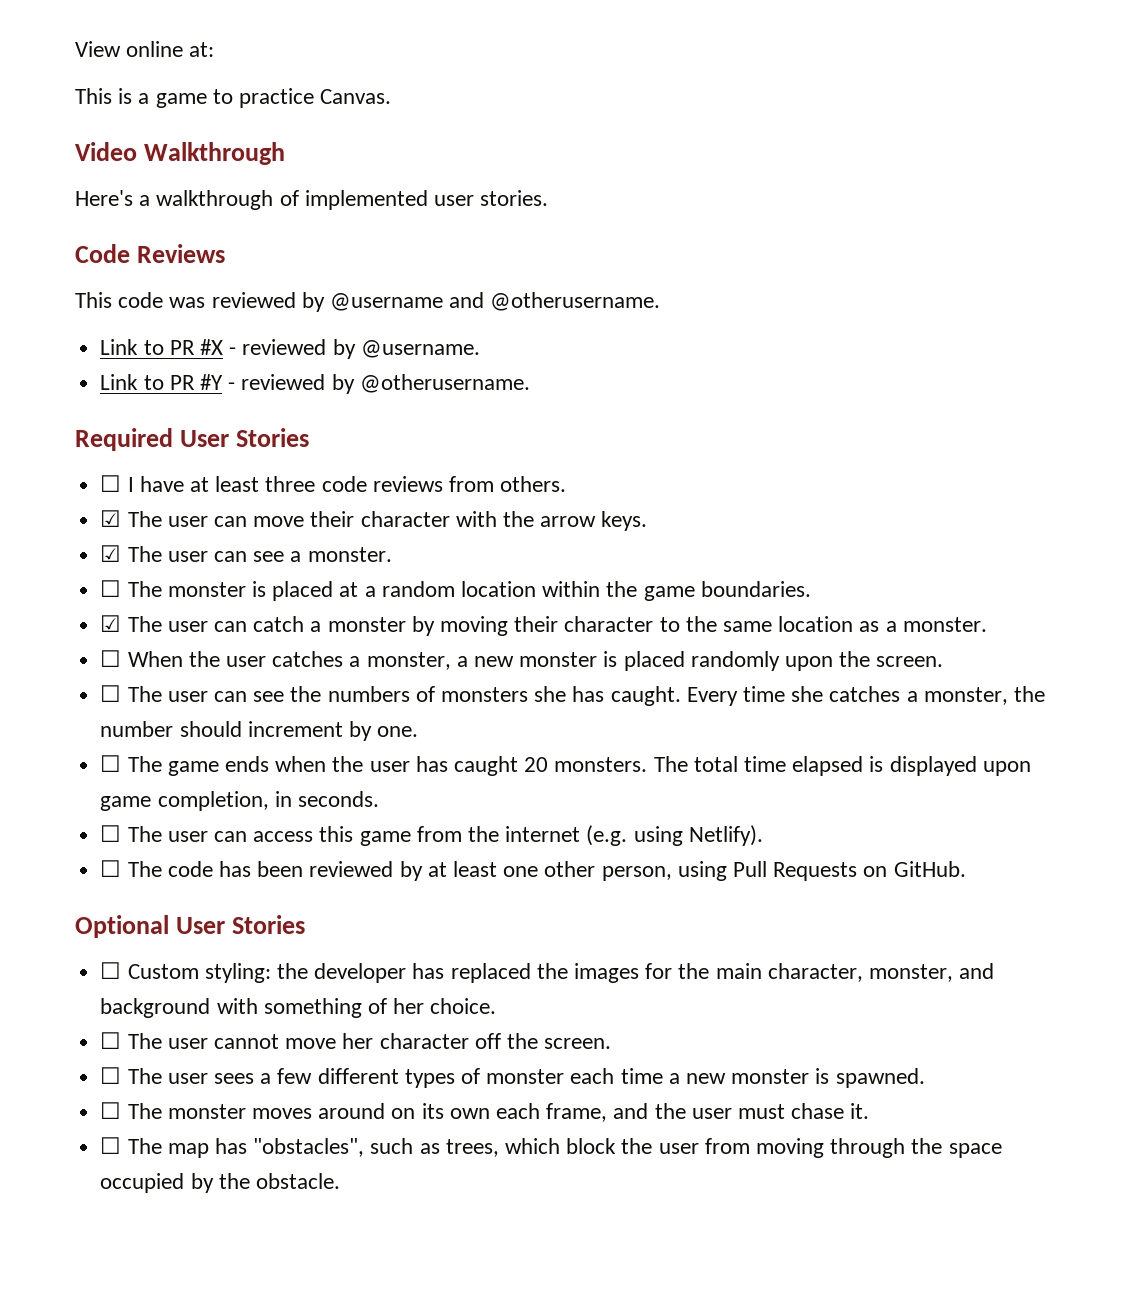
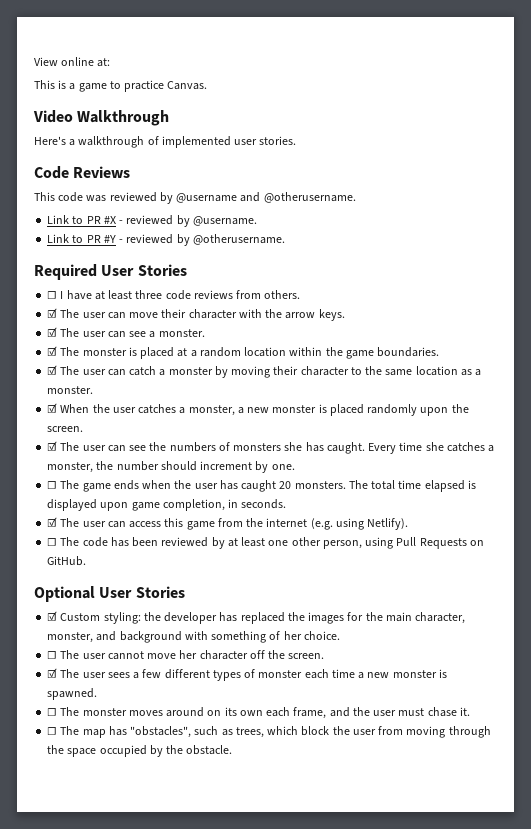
- ☐ The monster is placed at a random location within the game boundaries.
+ ☑ The monster is placed at a random location within the game boundaries.
- ☐ When the user catches a monster, a new monster is placed randomly upon the screen.
+ ☑ When the user catches a monster, a new monster is placed randomly upon the screen.
- ☐ The user can see the numbers of monsters she has caught.
+ ☑ The user can see the numbers of monsters she has caught.
- ☐ The user can access this game from the internet (e.g. using Netlify).
+ ☑ The user can access this game from the internet (e.g. using Netlify).
- ☐ Custom styling: the developer has replaced the images for the main character, monster, and background with something of her choice.
+ ☑ Custom styling: the developer has replaced the images for the main character, monster, and background with something of her choice.
- ☐ The user sees a few different types of monster each time a new monster is spawned.
+ ☑ The user sees a few different types of monster each time a new monster is spawned.

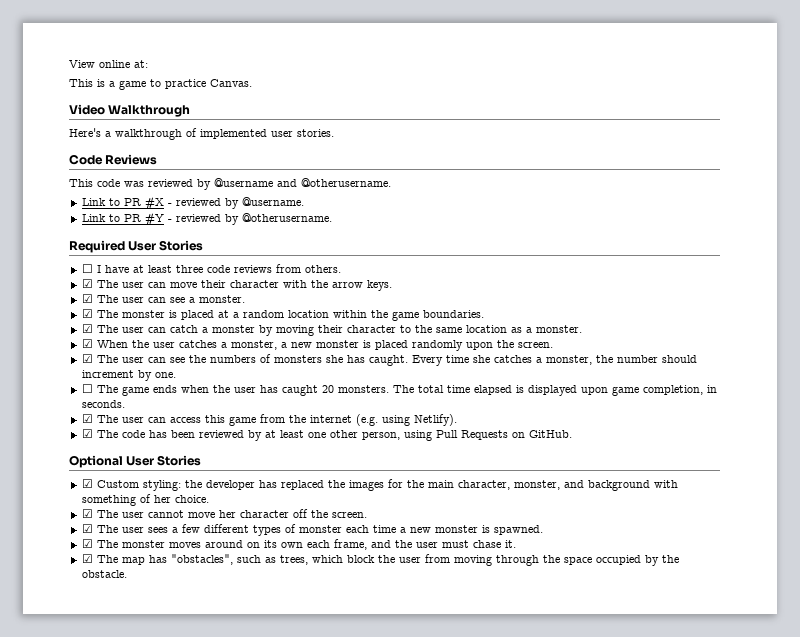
- ☐ The code has been reviewed by at least one other person, using Pull Requests on GitHub.
+ ☑ The code has been reviewed by at least one other person, using Pull Requests on GitHub.
- ☐ The user cannot move her character off the screen.
+ ☑ The user cannot move her character off the screen.
- ☐ The monster moves around on its own each frame, and the user must chase it.
+ ☑ The monster moves around on its own each frame, and the user must chase it.
- ☐ The map has "obstacles", such as trees, which block the user from moving through the space occupied by the obstacle.
+ ☑ The map has "obstacles", such as trees, which block the user from moving through the space occupied by the obstacle.

